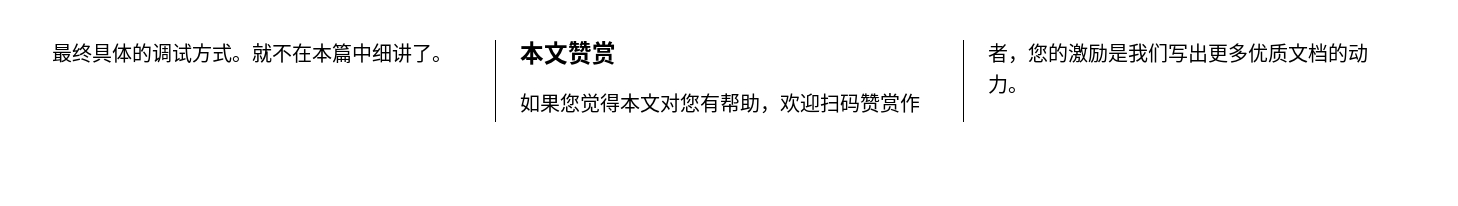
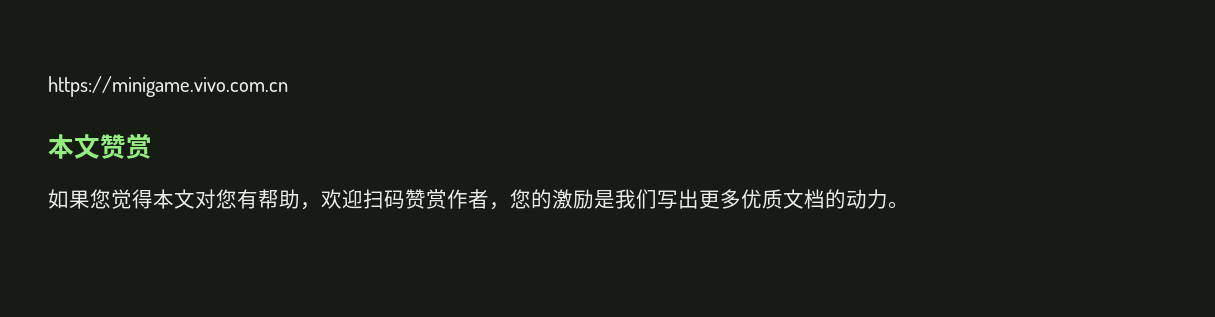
- 最终具体的调试方式。就不在本篇中细讲了。
+ https://minigame.vivo.com.cn

